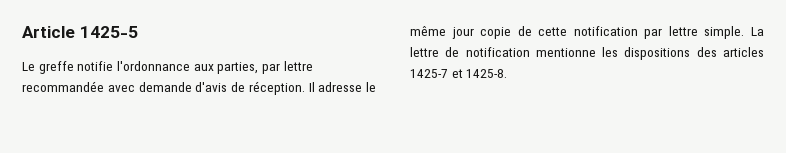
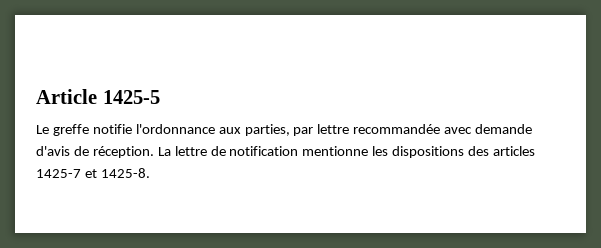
- Il adresse le même jour copie de cette notification par lettre simple.

